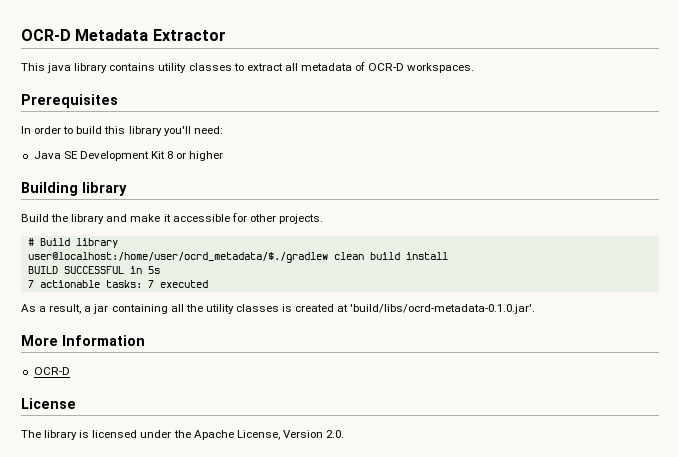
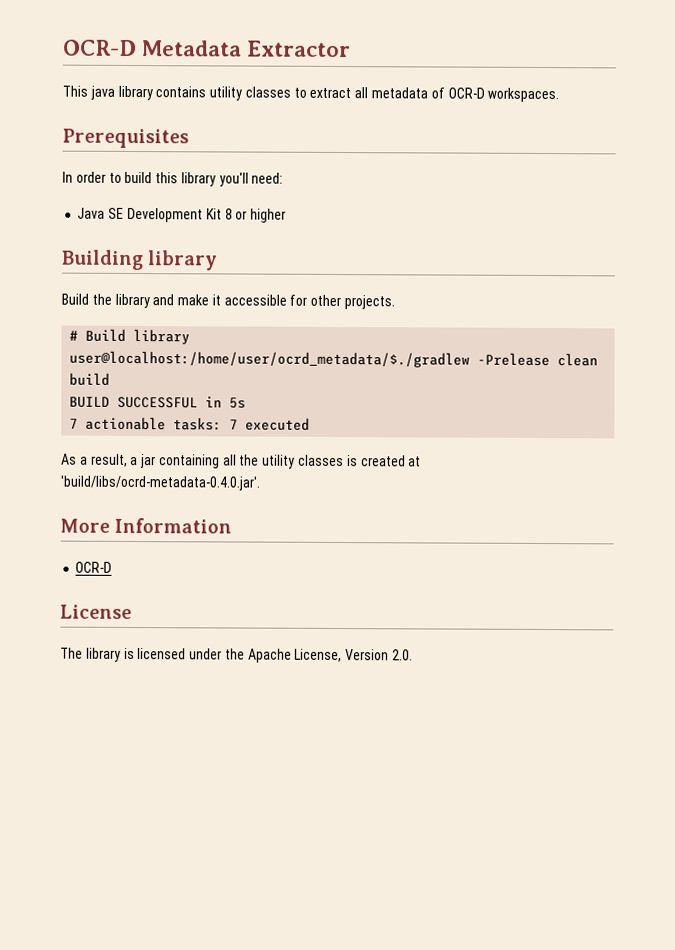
- user@localhost:/home/user/ocrd_metadata/$./gradlew clean build install
+ user@localhost:/home/user/ocrd_metadata/$./gradlew -Prelease clean build
- As a result, a jar containing all the utility classes is created at 'build/libs/ocrd-metadata-0.1.0.jar'.
+ As a result, a jar containing all the utility classes is created at 'build/libs/ocrd-metadata-0.4.0.jar'.

